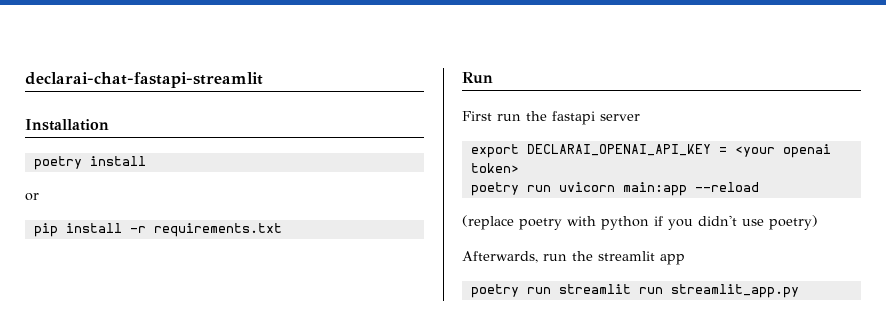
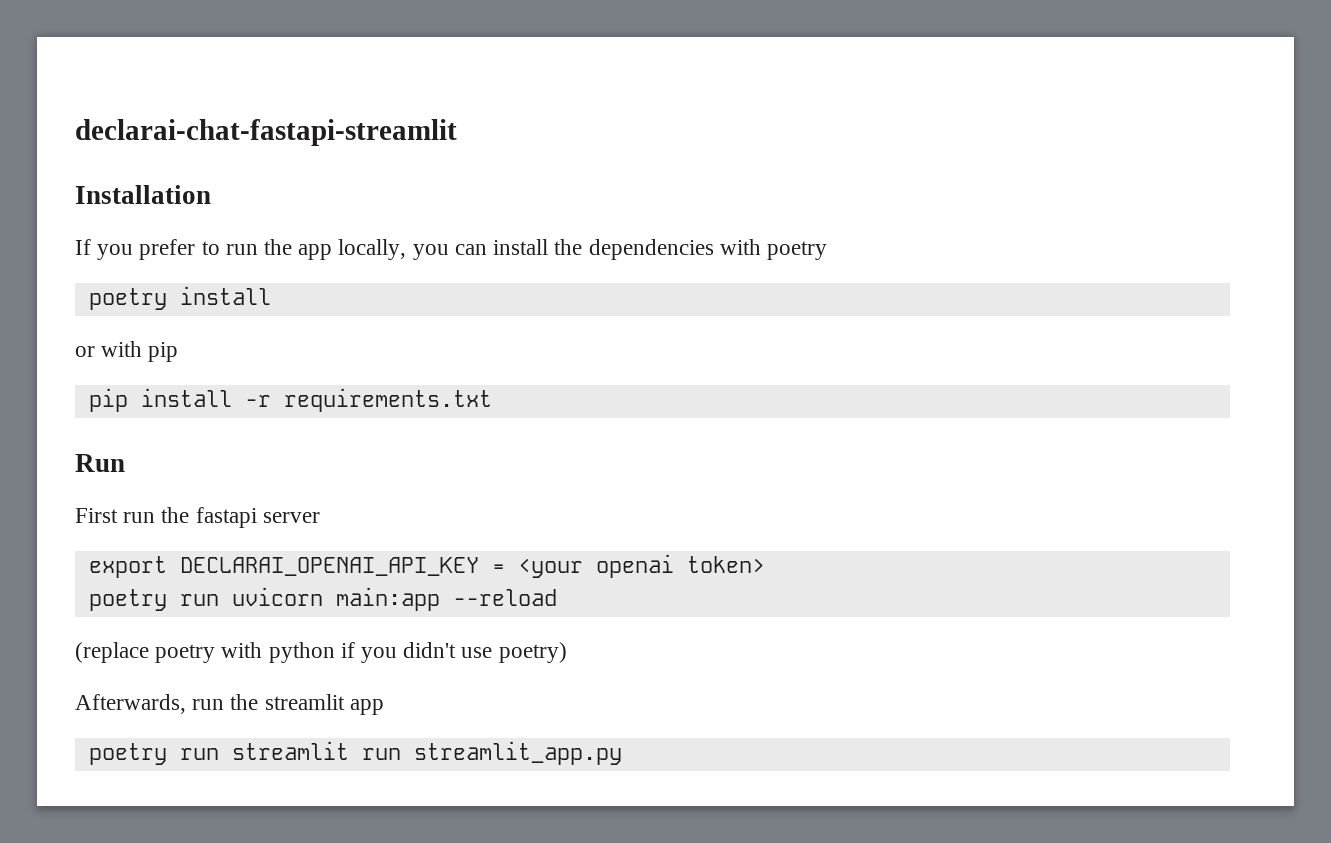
+ If you prefer to run the app locally, you can install the dependencies with poetry
- or
+ or with pip

